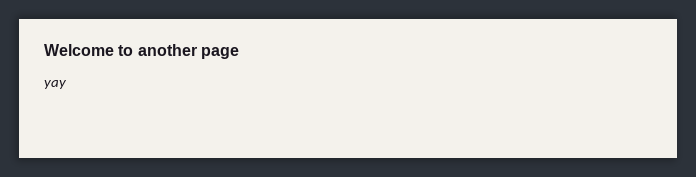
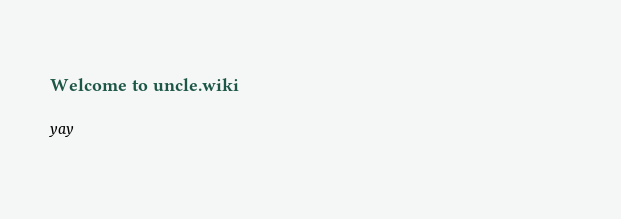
- Welcome to another page
+ Welcome to uncle.wiki

